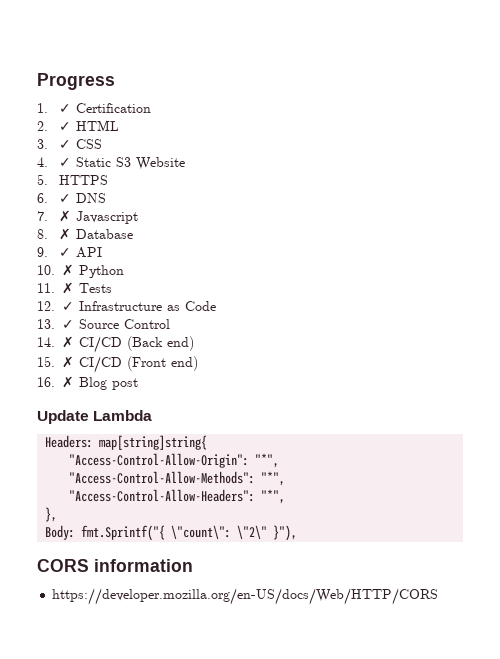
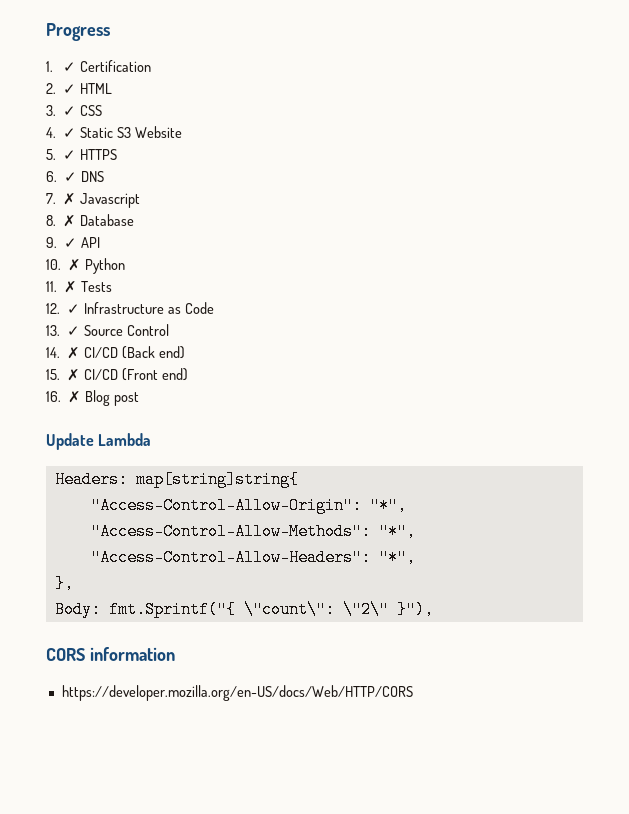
- 5. HTTPS
+ 5. ✓ HTTPS

